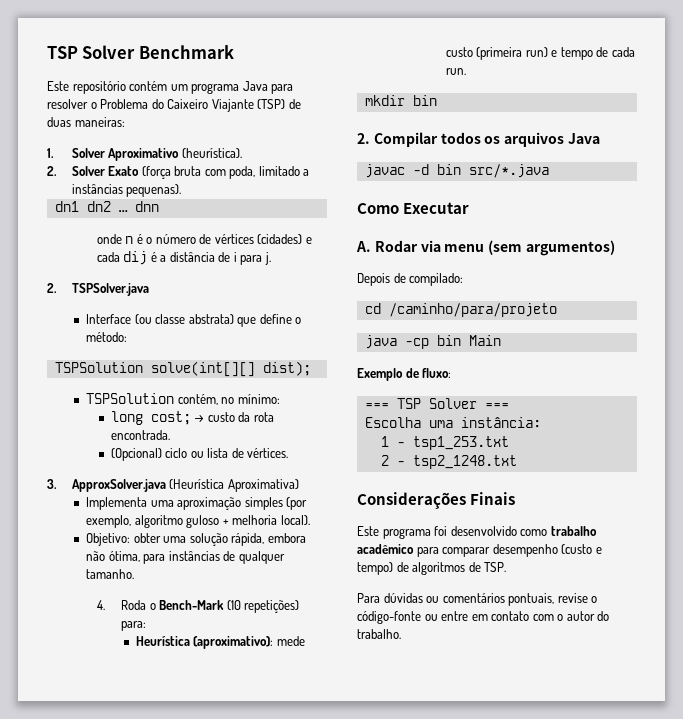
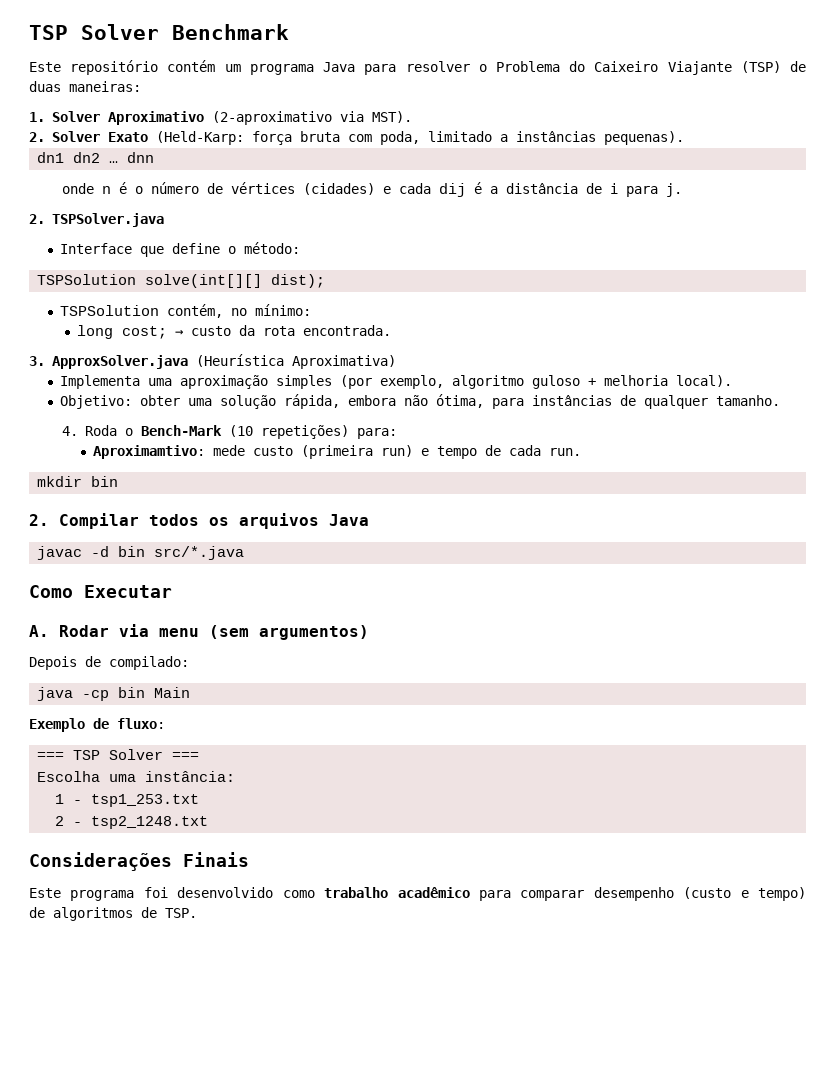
- 1. Solver Aproximativo (heurística).
+ 1. Solver Aproximativo (2-aproximativo via MST).
- 2. Solver Exato (força bruta com poda, limitado a instâncias pequenas).
+ 2. Solver Exato (Held-Karp: força bruta com poda, limitado a instâncias pequenas).
- Interface (ou classe abstrata) que define o método:
+ Interface que define o método:
- (Opcional) ciclo ou lista de vértices.
- Heurística (aproximativo): mede custo (primeira run) e tempo de cada run.
+ Aproximamtivo: mede custo (primeira run) e tempo de cada run.
- cd /caminho/para/projeto
- Para dúvidas ou comentários pontuais, revise o código-fonte ou entre em contato com o autor do trabalho.

